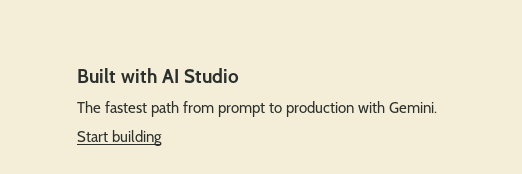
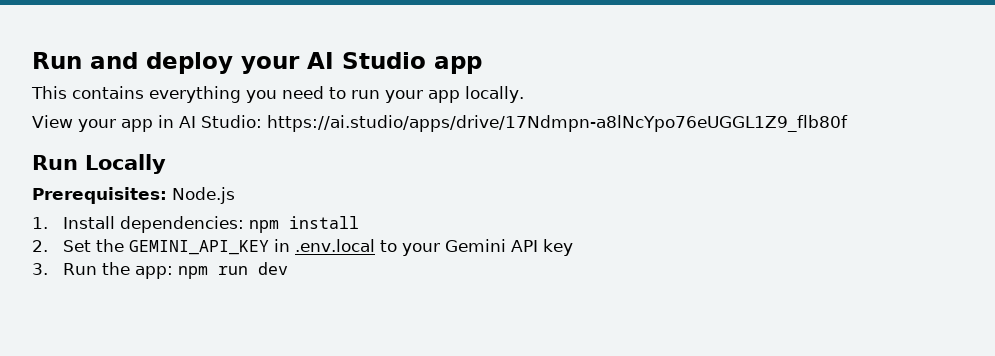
- Built with AI Studio
- The fastest path from prompt to production with Gemini.
- Start building
+ Run and deploy your AI Studio app
+ This contains everything you need to run your app locally.
+ View your app in AI Studio: https://ai.studio/apps/drive/17Ndmpn-a8lNcYpo76eUGGL1Z9_flb80f
+ Run Locally
+ Prerequisites: Node.js
+ 1. Install dependencies: npm install
+ 2. Set the GEMINI_API_KEY in .env.local to your Gemini API key
+ 3. Run the app: npm run dev

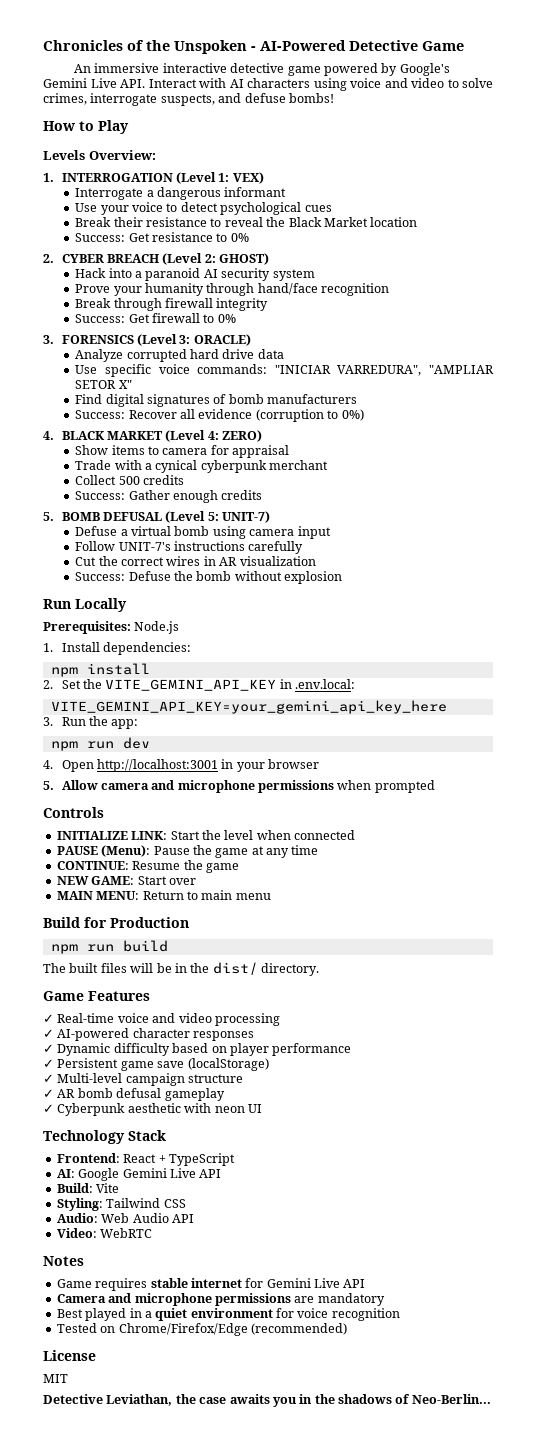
- Run and deploy your AI Studio app
- This contains everything you need to run your app locally.
- View your app in AI Studio: https://ai.studio/apps/drive/17Ndmpn-a8lNcYpo76eUGGL1Z9_flb80f
+ Chronicles of the Unspoken - AI-Powered Detective Game
+ An immersive interactive detective game powered by Google's Gemini Live API. Interact with AI characters using voice and video to solve crimes, interrogate suspects, and defuse bombs!
+ How to Play
+ Levels Overview:
+ 1. INTERROGATION (Level 1: VEX)
+ Interrogate a dangerous informant
+ Use your voice to detect psychological cues
+ Break their resistance to reveal the Black Market location
+ Success: Get resistance to 0%
+ 2. CYBER BREACH (Level 2: GHOST)
+ Hack into a paranoid AI security system
+ Prove your humanity through hand/face recognition
+ Break through firewall integrity
+ Success: Get firewall to 0%
+ 3. FORENSICS (Level 3: ORACLE)
+ Analyze corrupted hard drive data
+ Use specific voice commands: "INICIAR VARREDURA", "AMPLIAR SETOR X"
+ Find digital signatures of bomb manufacturers
+ Success: Recover all evidence (corruption to 0%)
+ 4. BLACK MARKET (Level 4: ZERO)
+ Show items to camera for appraisal
+ Trade with a cynical cyberpunk merchant
+ Collect 500 credits
+ Success: Gather enough credits
+ 5. BOMB DEFUSAL (Level 5: UNIT-7)
+ Defuse a virtual bomb using camera input
+ Follow UNIT-7's instructions carefully
+ Cut the correct wires in AR visualization
+ Success: Defuse the bomb without explosion
- 1. Install dependencies: npm install
+ 1. Install dependencies:
+ npm install
- 2. Set the GEMINI_API_KEY in .env.local to your Gemini API key
+ 2. Set the VITE_GEMINI_API_KEY in .env.local:
+ VITE_GEMINI_API_KEY=your_gemini_api_key_here
- 3. Run the app: npm run dev
+ 3. Run the app:
+ npm run dev
+ 4. Open http://localhost:3001 in your browser
+ 5. Allow camera and microphone permissions when prompted
+ Controls
+ INITIALIZE LINK: Start the level when connected
+ PAUSE (Menu): Pause the game at any time
+ CONTINUE: Resume the game
+ NEW GAME: Start over
+ MAIN MENU: Return to main menu
+ Build for Production
+ npm run build
+ The built files will be in the dist/ directory.
+ Game Features
+ ✓ Real-time voice and video processing
+ ✓ AI-powered character responses
+ ✓ Dynamic difficulty based on player performance
+ ✓ Persistent game save (localStorage)
+ ✓ Multi-level campaign structure
+ ✓ AR bomb defusal gameplay
+ ✓ Cyberpunk aesthetic with neon UI
+ Technology Stack
+ Frontend: React + TypeScript
+ AI: Google Gemini Live API
+ Build: Vite
+ Styling: Tailwind CSS
+ Audio: Web Audio API
+ Video: WebRTC
+ Notes
+ Game requires stable internet for Gemini Live API
+ Camera and microphone permissions are mandatory
+ Best played in a quiet environment for voice recognition
+ Tested on Chrome/Firefox/Edge (recommended)
+ License
+ MIT
+ Detective Leviathan, the case awaits you in the shadows of Neo-Berlin...

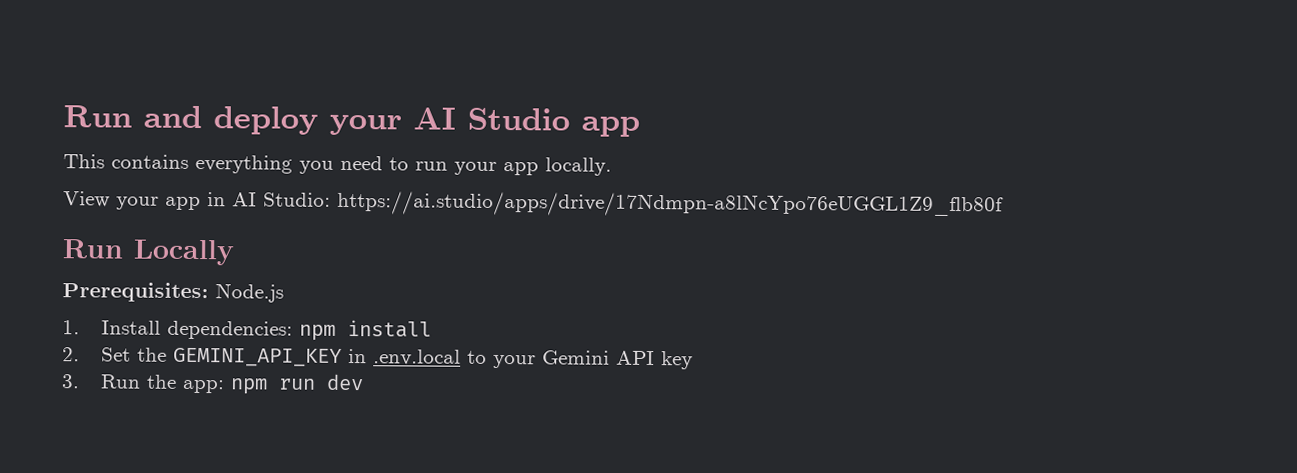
- Chronicles of the Unspoken - AI-Powered Detective Game
- An immersive interactive detective game powered by Google's Gemini Live API. Interact with AI characters using voice and video to solve crimes, interrogate suspects, and defuse bombs!
- How to Play
- Levels Overview:
- 1. INTERROGATION (Level 1: VEX)
- Interrogate a dangerous informant
- Use your voice to detect psychological cues
- Break their resistance to reveal the Black Market location
- Success: Get resistance to 0%
- 2. CYBER BREACH (Level 2: GHOST)
- Hack into a paranoid AI security system
- Prove your humanity through hand/face recognition
- Break through firewall integrity
- Success: Get firewall to 0%
- 3. FORENSICS (Level 3: ORACLE)
- Analyze corrupted hard drive data
- Use specific voice commands: "INICIAR VARREDURA", "AMPLIAR SETOR X"
- Find digital signatures of bomb manufacturers
- Success: Recover all evidence (corruption to 0%)
- 4. BLACK MARKET (Level 4: ZERO)
- Show items to camera for appraisal
- Trade with a cynical cyberpunk merchant
- Collect 500 credits
- Success: Gather enough credits
- 5. BOMB DEFUSAL (Level 5: UNIT-7)
- Defuse a virtual bomb using camera input
- Follow UNIT-7's instructions carefully
- Cut the correct wires in AR visualization
- Success: Defuse the bomb without explosion
+ Run and deploy your AI Studio app
+ This contains everything you need to run your app locally.
+ View your app in AI Studio: https://ai.studio/apps/drive/17Ndmpn-a8lNcYpo76eUGGL1Z9_flb80f
- 1. Install dependencies:
- npm install
+ 1. Install dependencies: npm install
- 2. Set the VITE_GEMINI_API_KEY in .env.local:
- VITE_GEMINI_API_KEY=your_gemini_api_key_here
+ 2. Set the GEMINI_API_KEY in .env.local to your Gemini API key
- 3. Run the app:
- npm run dev
+ 3. Run the app: npm run dev
- 4. Open http://localhost:3001 in your browser
- 5. Allow camera and microphone permissions when prompted
- Controls
- INITIALIZE LINK: Start the level when connected
- PAUSE (Menu): Pause the game at any time
- CONTINUE: Resume the game
- NEW GAME: Start over
- MAIN MENU: Return to main menu
- Build for Production
- npm run build
- The built files will be in the dist/ directory.
- Game Features
- ✓ Real-time voice and video processing
- ✓ AI-powered character responses
- ✓ Dynamic difficulty based on player performance
- ✓ Persistent game save (localStorage)
- ✓ Multi-level campaign structure
- ✓ AR bomb defusal gameplay
- ✓ Cyberpunk aesthetic with neon UI
- Technology Stack
- Frontend: React + TypeScript
- AI: Google Gemini Live API
- Build: Vite
- Styling: Tailwind CSS
- Audio: Web Audio API
- Video: WebRTC
- Notes
- Game requires stable internet for Gemini Live API
- Camera and microphone permissions are mandatory
- Best played in a quiet environment for voice recognition
- Tested on Chrome/Firefox/Edge (recommended)
- License
- MIT
- Detective Leviathan, the case awaits you in the shadows of Neo-Berlin...

